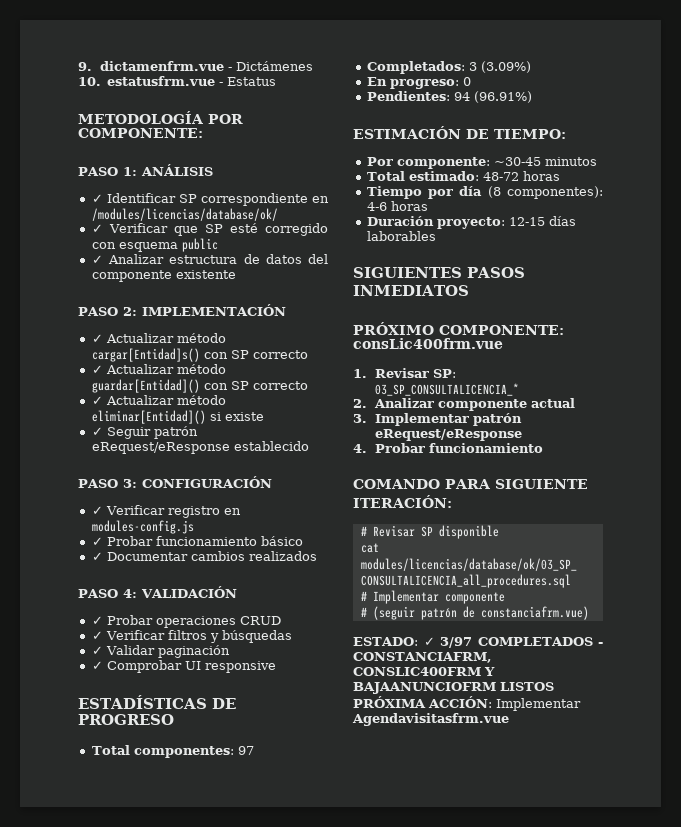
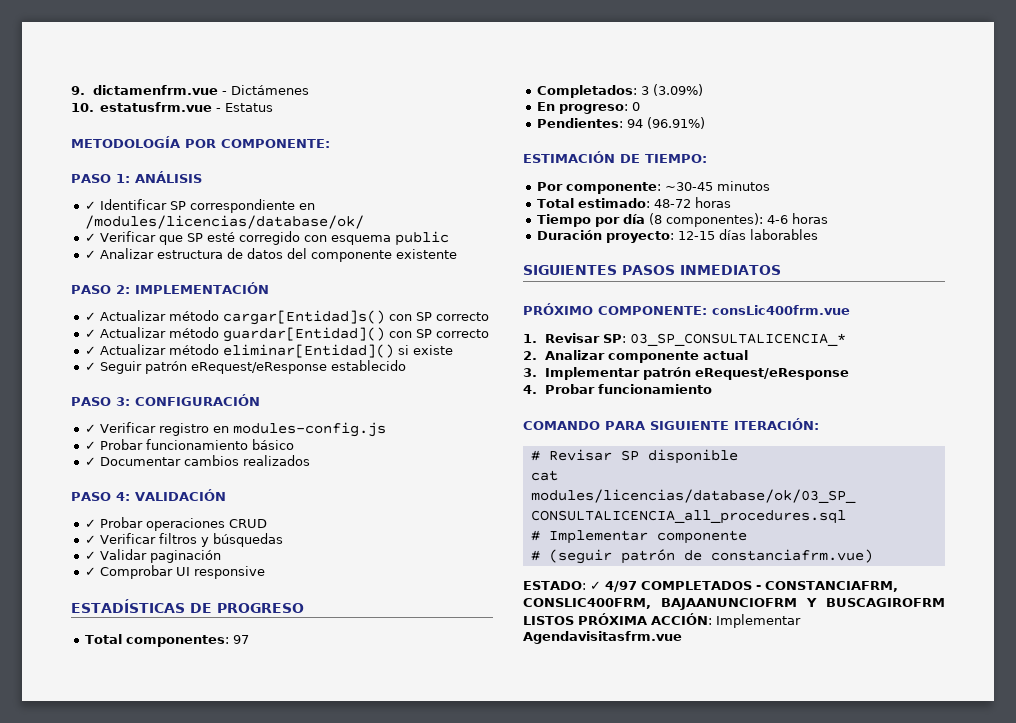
- ESTADO: ✓ 3/97 COMPLETADOS - CONSTANCIAFRM, CONSLIC400FRM Y BAJAANUNCIOFRM LISTOS PRÓXIMA ACCIÓN: Implementar Agendavisitasfrm.vue
+ ESTADO: ✓ 4/97 COMPLETADOS - CONSTANCIAFRM, CONSLIC400FRM, BAJAANUNCIOFRM Y BUSCAGIROFRM LISTOS PRÓXIMA ACCIÓN: Implementar Agendavisitasfrm.vue

